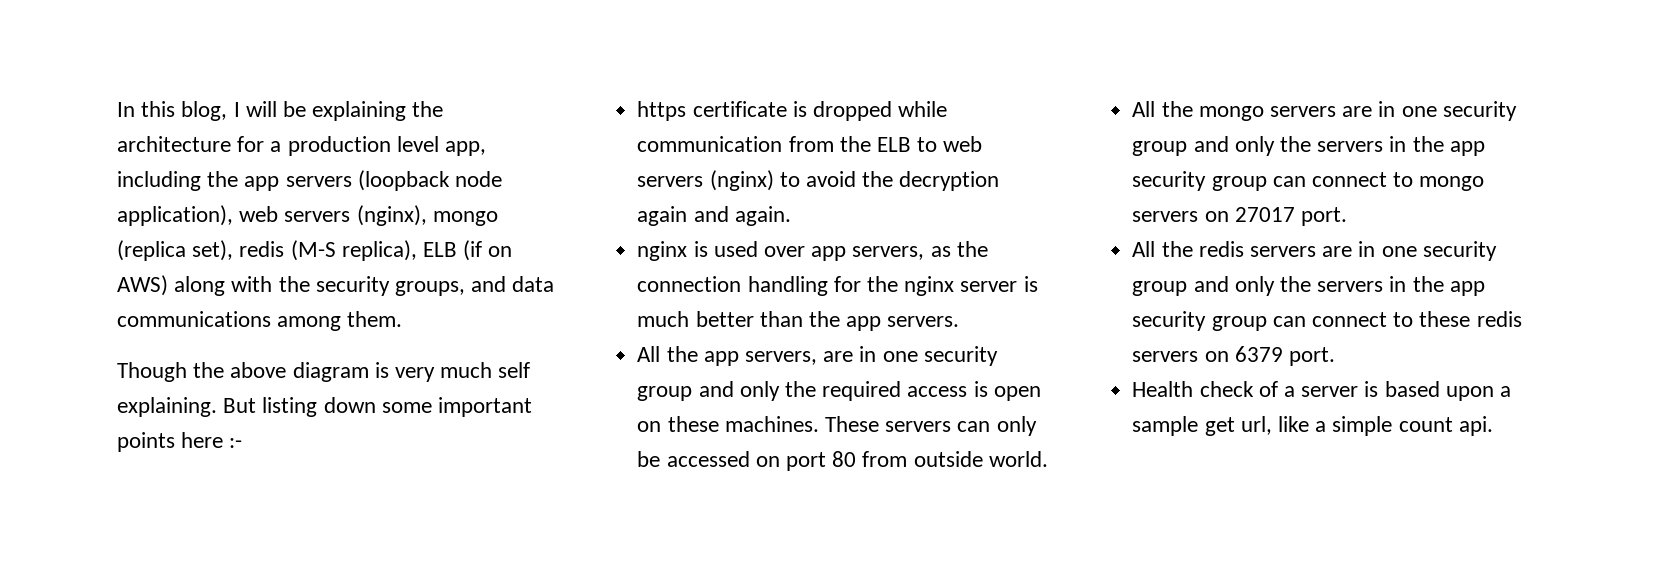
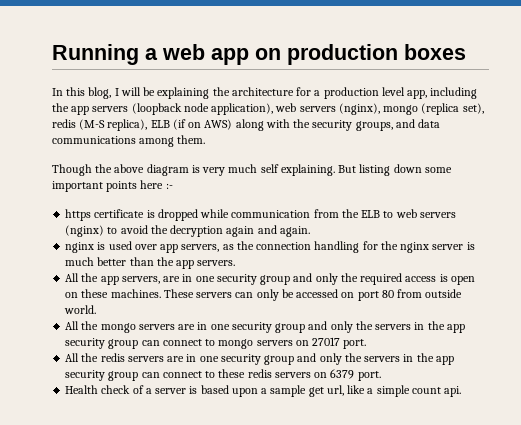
+ Running a web app on production boxes

